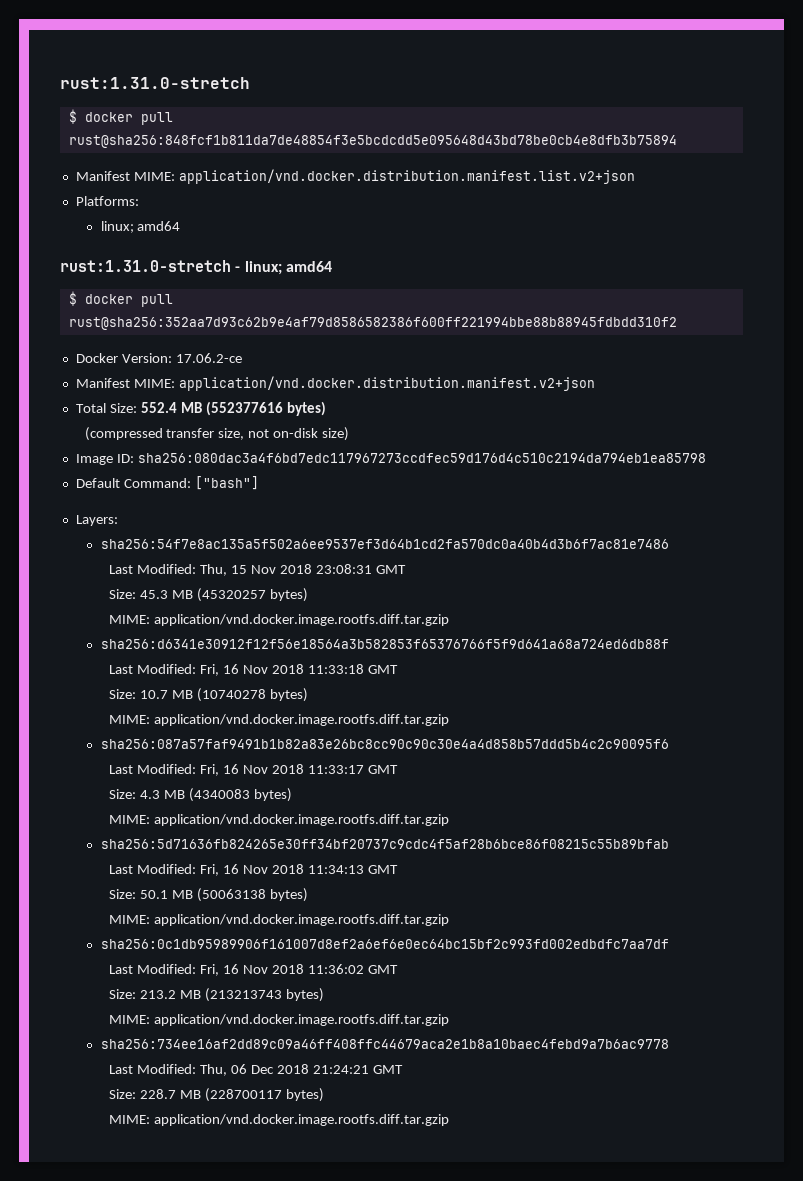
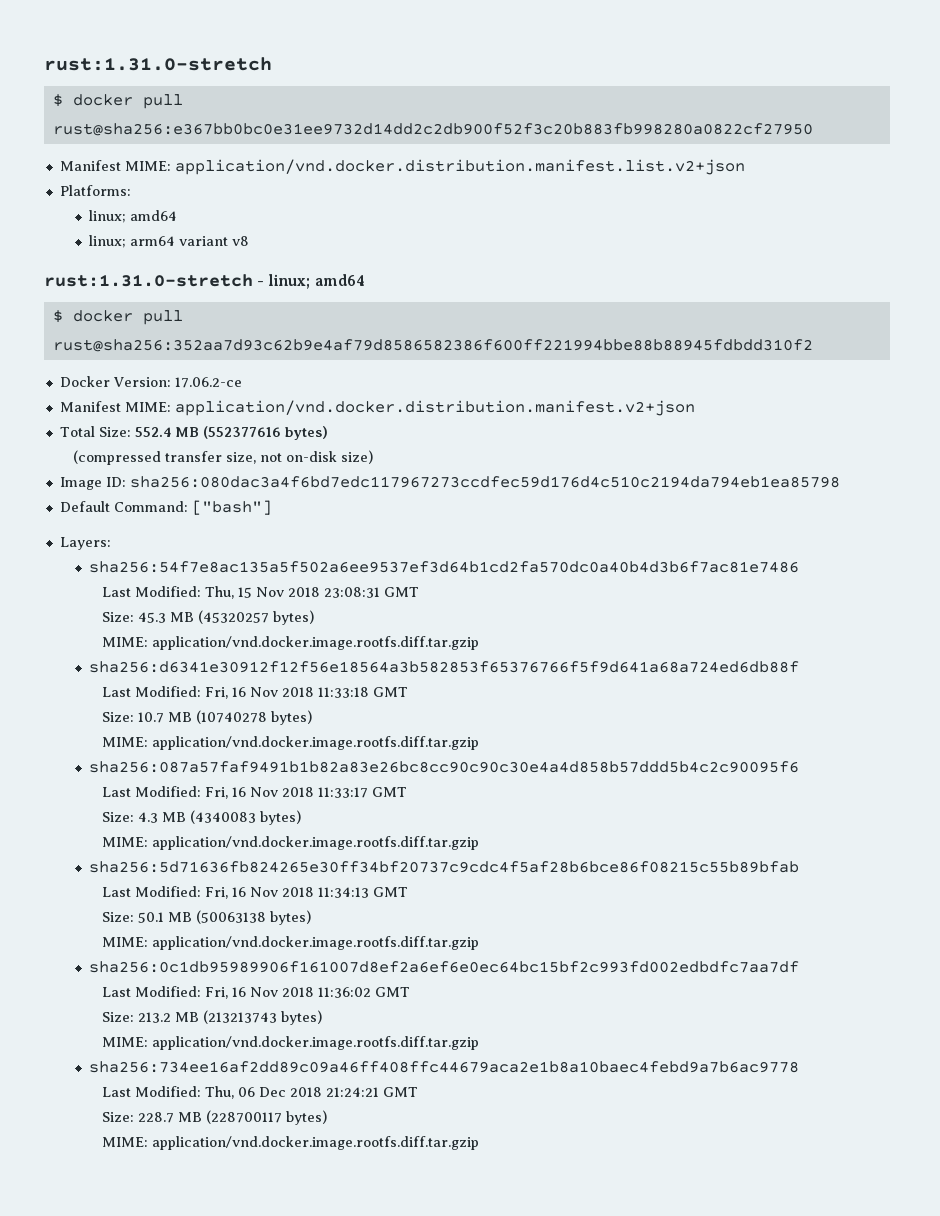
- $ docker pull rust@sha256:848fcf1b811da7de48854f3e5bcdcdd5e095648d43bd78be0cb4e8dfb3b75894
+ $ docker pull rust@sha256:e367bb0bc0e31ee9732d14dd2c2db900f52f3c20b883fb998280a0822cf27950
+ linux; arm64 variant v8

